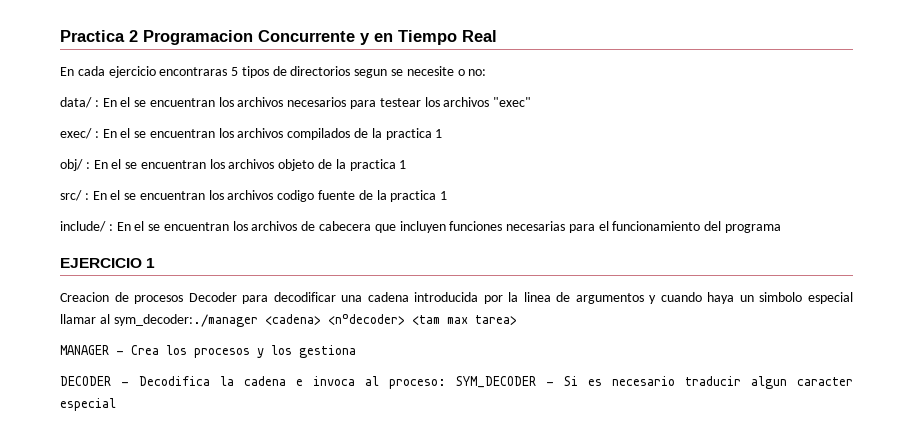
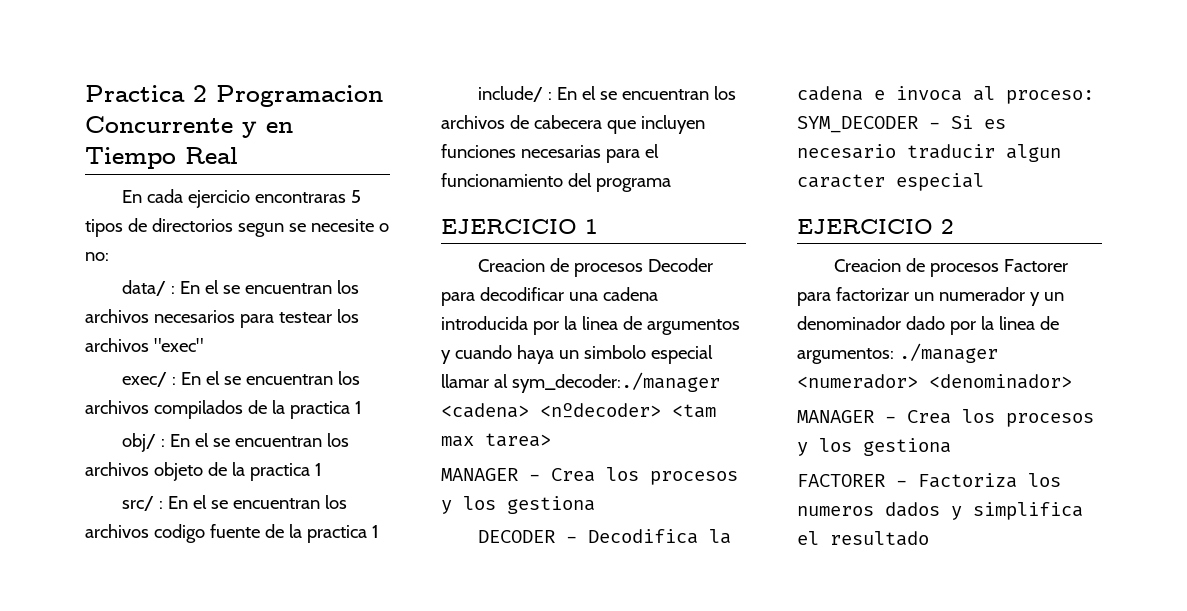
+ EJERCICIO 2
+ Creacion de procesos Factorer para factorizar un numerador y un denominador dado por la linea de argumentos: ./manager <numerador> <denominador>
+ MANAGER - Crea los procesos y los gestiona
+ FACTORER - Factoriza los numeros dados y simplifica el resultado

